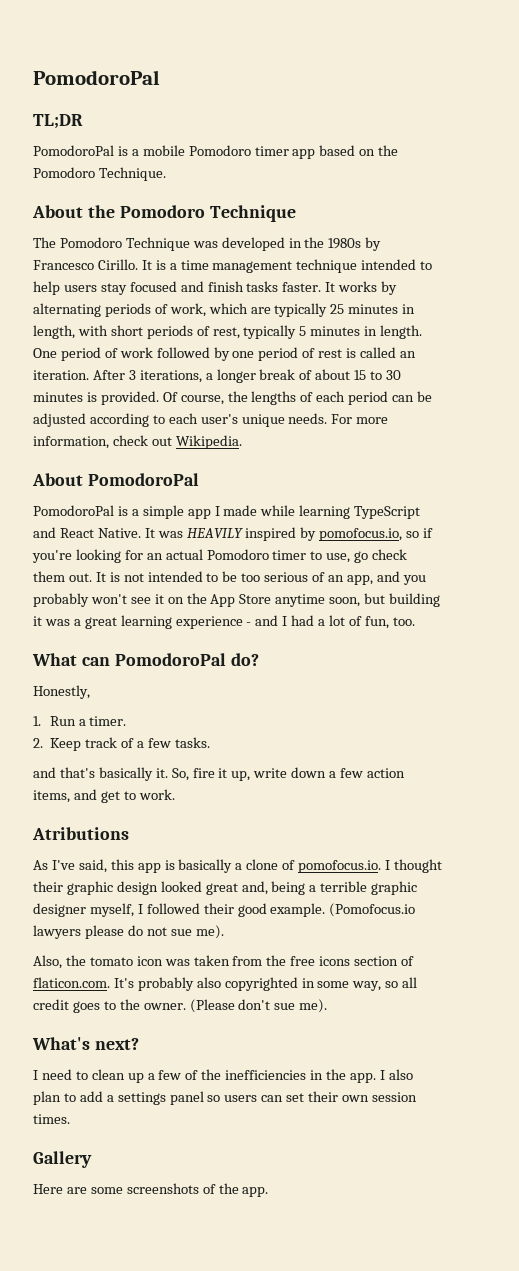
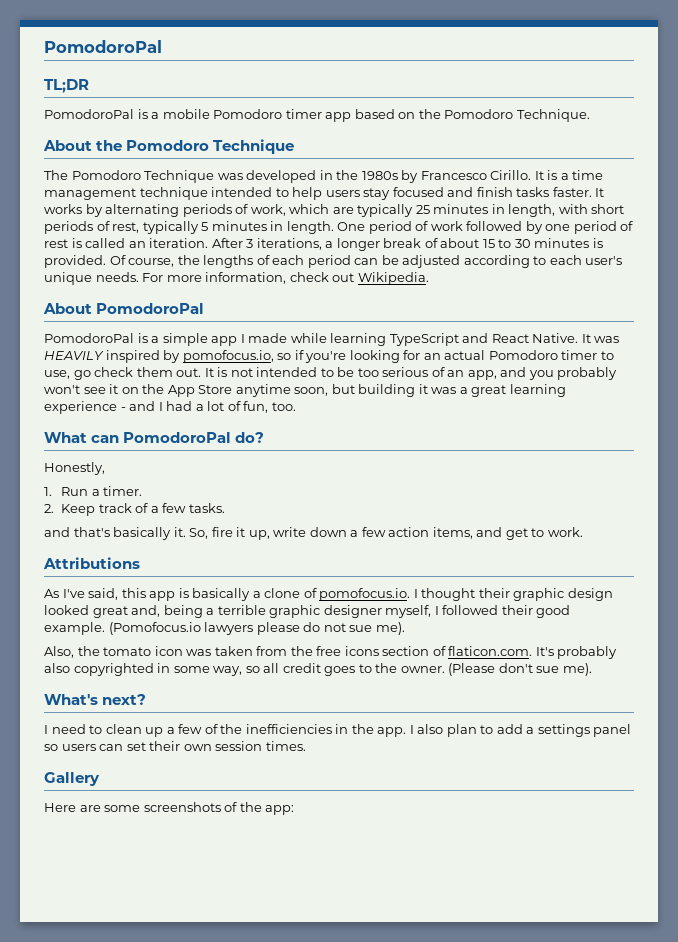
- Atributions
+ Attributions
- Here are some screenshots of the app.
+ Here are some screenshots of the app:

